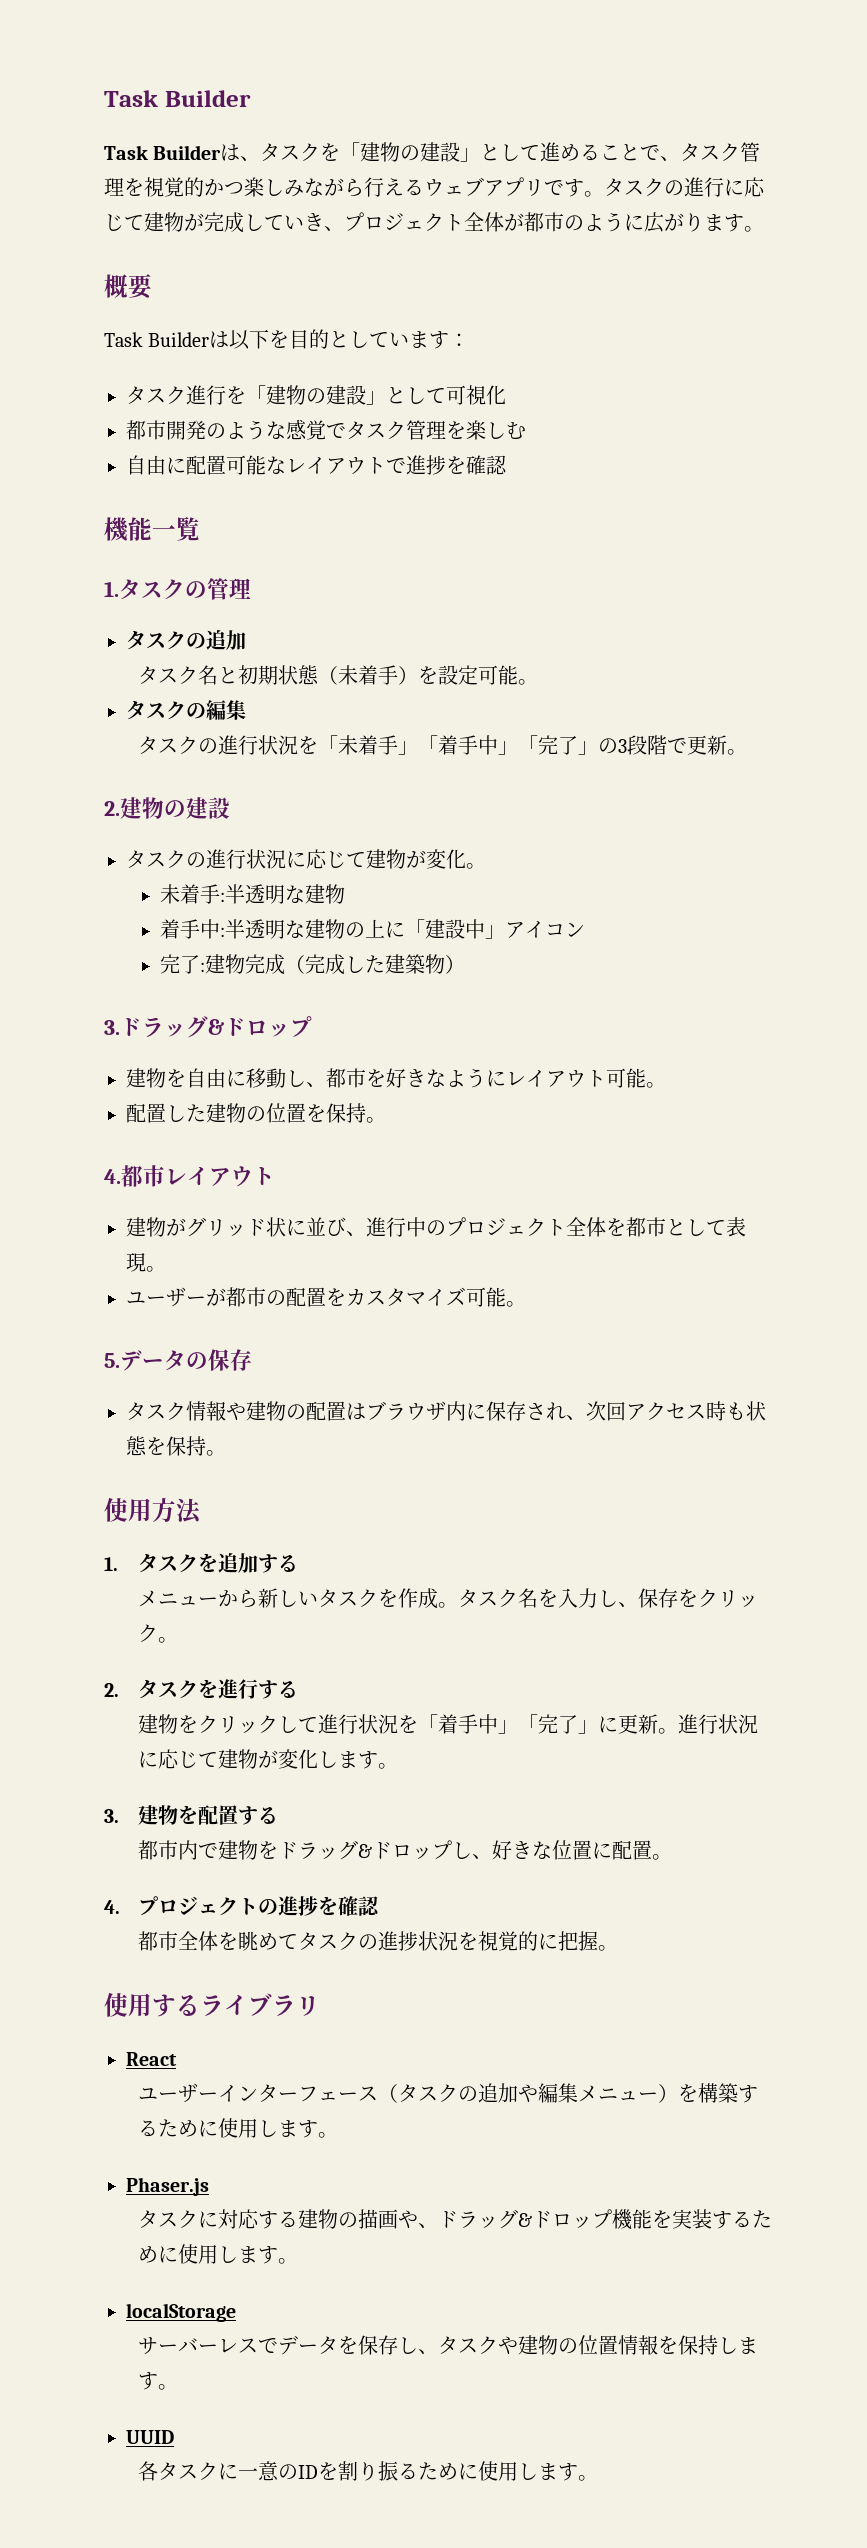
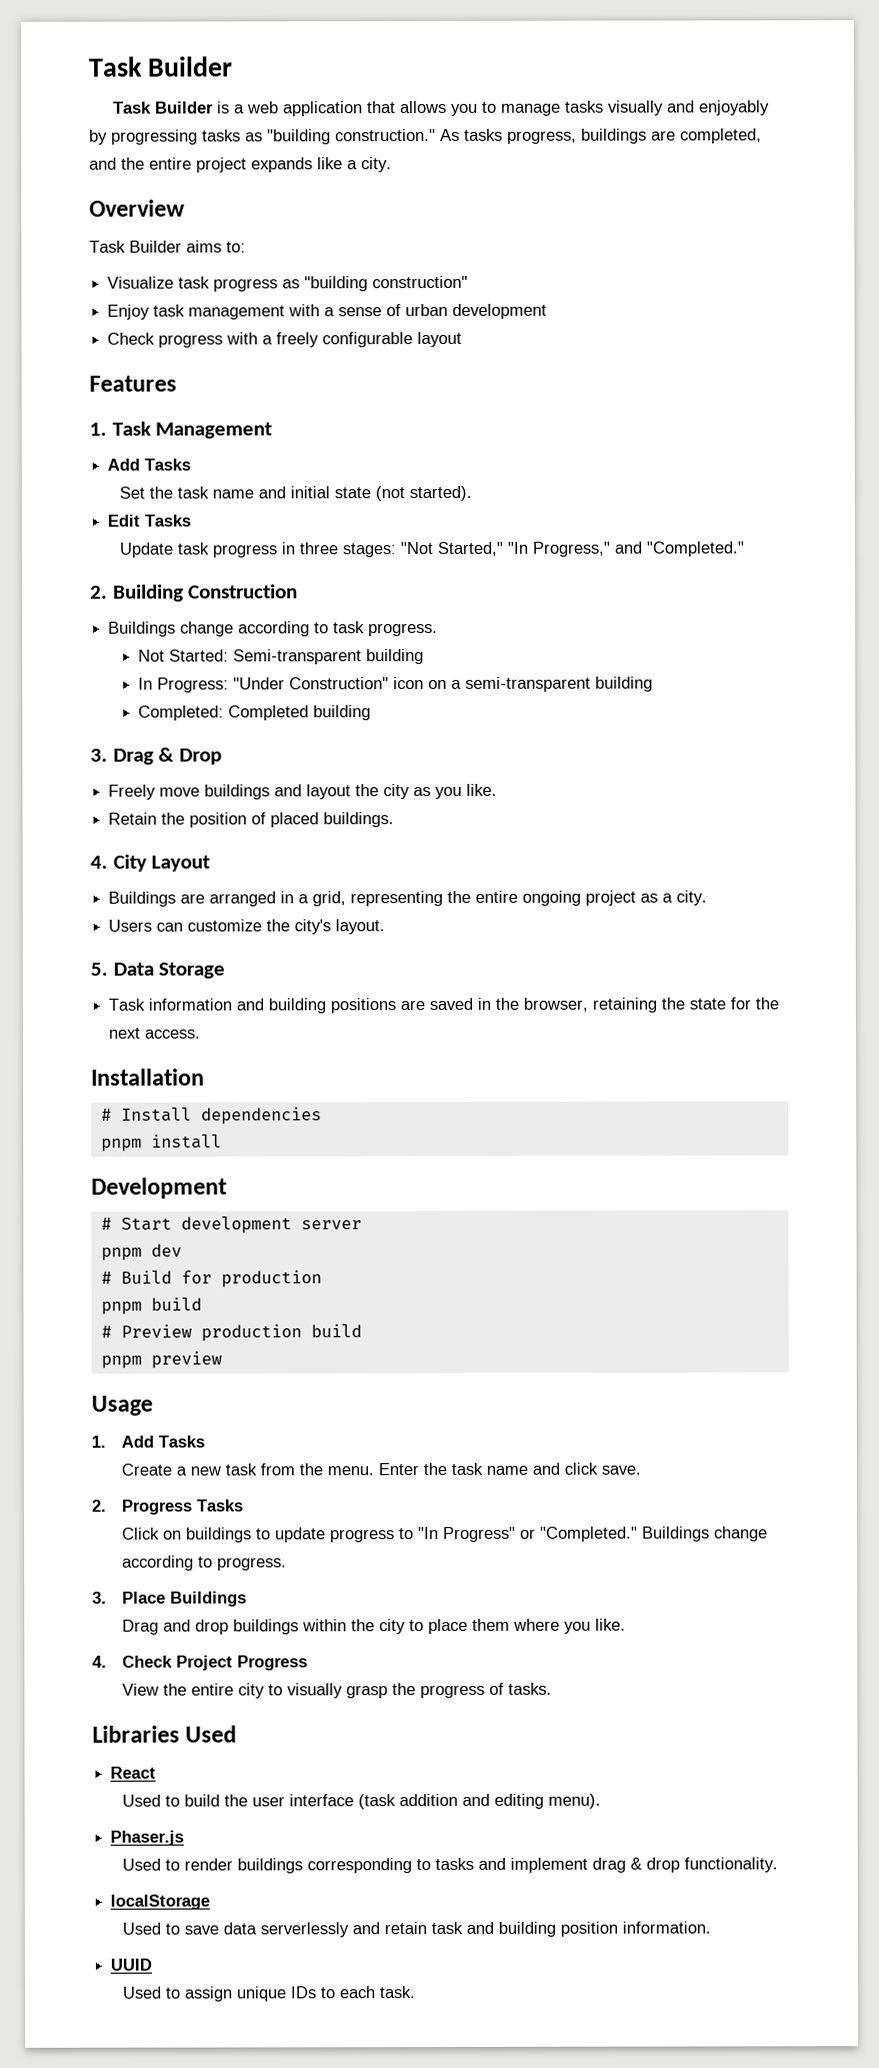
- Task Builderは、タスクを「建物の建設」として進めることで、タスク管理を視覚的かつ楽しみながら行えるウェブアプリです。タスクの進行に応じて建物が完成していき、プロジェクト全体が都市のように広がります。
- 概要
- Task Builderは以下を目的としています：
- タスク進行を「建物の建設」として可視化
- 都市開発のような感覚でタスク管理を楽しむ
- 自由に配置可能なレイアウトで進捗を確認
- 機能一覧
- 1.タスクの管理
- タスクの追加
- タスク名と初期状態（未着手）を設定可能。
- タスクの編集
- タスクの進行状況を「未着手」「着手中」「完了」の3段階で更新。
- 2.建物の建設
- タスクの進行状況に応じて建物が変化。
- 未着手:半透明な建物
- 着手中:半透明な建物の上に「建設中」アイコン
- 完了:建物完成（完成した建築物）
- 3.ドラッグ&ドロップ
- 建物を自由に移動し、都市を好きなようにレイアウト可能。
- 配置した建物の位置を保持。
- 4.都市レイアウト
- 建物がグリッド状に並び、進行中のプロジェクト全体を都市として表現。
- ユーザーが都市の配置をカスタマイズ可能。
- 5.データの保存
- タスク情報や建物の配置はブラウザ内に保存され、次回アクセス時も状態を保持。
- 使用方法
- 1.タスクを追加する
- メニューから新しいタスクを作成。タスク名を入力し、保存をクリック。
- 2.タスクを進行する
- 建物をクリックして進行状況を「着手中」「完了」に更新。進行状況に応じて建物が変化します。
- 3.建物を配置する
- 都市内で建物をドラッグ&ドロップし、好きな位置に配置。
- 4.プロジェクトの進捗を確認
- 都市全体を眺めてタスクの進捗状況を視覚的に把握。
- 使用するライブラリ
+ Task Builder is a web application that allows you to manage tasks visually and enjoyably by progressing tasks as "building construction." As tasks progress, buildings are completed, and the entire project expands like a city.
+ Overview
+ Task Builder aims to:
+ Visualize task progress as "building construction"
+ Enjoy task management with a sense of urban development
+ Check progress with a freely configurable layout
+ Features
+ 1. Task Management
+ Add Tasks
+ Set the task name and initial state (not started).
+ Edit Tasks
+ Update task progress in three stages: "Not Started," "In Progress," and "Completed."
+ 2. Building Construction
+ Buildings change according to task progress.
+ Not Started: Semi-transparent building
+ In Progress: "Under Construction" icon on a semi-transparent building
+ Completed: Completed building
+ 3. Drag & Drop
+ Freely move buildings and layout the city as you like.
+ Retain the position of placed buildings.
+ 4. City Layout
+ Buildings are arranged in a grid, representing the entire ongoing project as a city.
+ Users can customize the city's layout.
+ 5. Data Storage
+ Task information and building positions are saved in the browser, retaining the state for the next access.
+ Installation
+ # Install dependencies
+ pnpm install
+ Development
+ # Start development server
+ pnpm dev
+ # Build for production
+ pnpm build
+ # Preview production build
+ pnpm preview
+ Usage
+ 1. Add Tasks
+ Create a new task from the menu. Enter the task name and click save.
+ 2. Progress Tasks
+ Click on buildings to update progress to "In Progress" or "Completed." Buildings change according to progress.
+ 3. Place Buildings
+ Drag and drop buildings within the city to place them where you like.
+ 4. Check Project Progress
+ View the entire city to visually grasp the progress of tasks.
+ Libraries Used
  React
- ユーザーインターフェース（タスクの追加や編集メニュー）を構築するために使用します。
+ Used to build the user interface (task addition and editing menu).
  Phaser.js
- タスクに対応する建物の描画や、ドラッグ&ドロップ機能を実装するために使用します。
+ Used to render buildings corresponding to tasks and implement drag & drop functionality.
  localStorage
- サーバーレスでデータを保存し、タスクや建物の位置情報を保持します。
+ Used to save data serverlessly and retain task and building position information.
  UUID
- 各タスクに一意のIDを割り振るために使用します。
+ Used to assign unique IDs to each task.

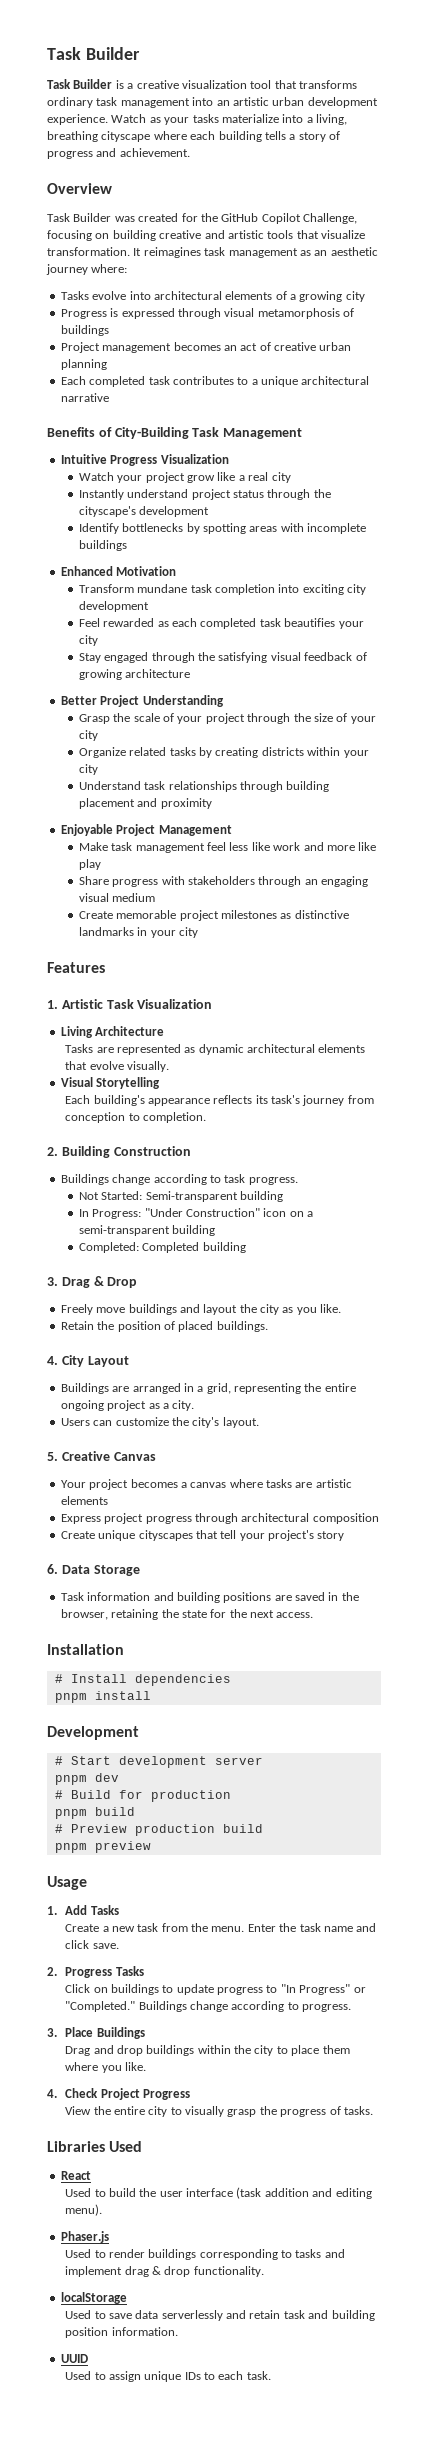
- Task Builder is a web application that allows you to manage tasks visually and enjoyably by progressing tasks as "building construction." As tasks progress, buildings are completed, and the entire project expands like a city.
+ Task Builder is a creative visualization tool that transforms ordinary task management into an artistic urban development experience. Watch as your tasks materialize into a living, breathing cityscape where each building tells a story of progress and achievement.
  Overview
- Task Builder aims to:
- Visualize task progress as "building construction"
- Enjoy task management with a sense of urban development
- Check progress with a freely configurable layout
+ Task Builder was created for the GitHub Copilot Challenge, focusing on building creative and artistic tools that visualize transformation. It reimagines task management as an aesthetic journey where:
+ Tasks evolve into architectural elements of a growing city
+ Progress is expressed through visual metamorphosis of buildings
+ Project management becomes an act of creative urban planning
+ Each completed task contributes to a unique architectural narrative
+ Benefits of City-Building Task Management
+ Intuitive Progress Visualization
+ Watch your project grow like a real city
+ Instantly understand project status through the cityscape's development
+ Identify bottlenecks by spotting areas with incomplete buildings
+ Enhanced Motivation
+ Transform mundane task completion into exciting city development
+ Feel rewarded as each completed task beautifies your city
+ Stay engaged through the satisfying visual feedback of growing architecture
+ Better Project Understanding
+ Grasp the scale of your project through the size of your city
+ Organize related tasks by creating districts within your city
+ Understand task relationships through building placement and proximity
+ Enjoyable Project Management
+ Make task management feel less like work and more like play
+ Share progress with stakeholders through an engaging visual medium
+ Create memorable project milestones as distinctive landmarks in your city
  Features
- 1. Task Management
- Add Tasks
- Set the task name and initial state (not started).
- Edit Tasks
- Update task progress in three stages: "Not Started," "In Progress," and "Completed."
+ 1. Artistic Task Visualization
+ Living Architecture
+ Tasks are represented as dynamic architectural elements that evolve visually.
+ Visual Storytelling
+ Each building's appearance reflects its task's journey from conception to completion.
- 5. Data Storage
+ 5. Creative Canvas
+ Your project becomes a canvas where tasks are artistic elements
+ Express project progress through architectural composition
+ Create unique cityscapes that tell your project's story
+ 6. Data Storage

